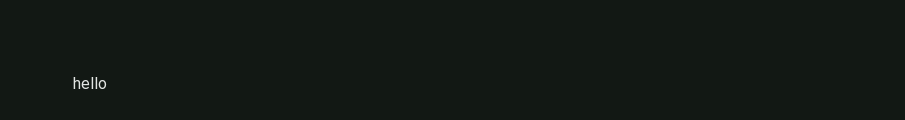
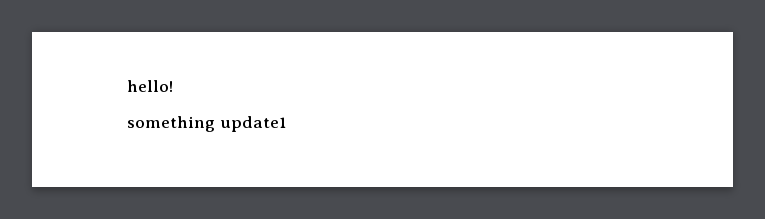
- hello
+ hello!
+ something update1

